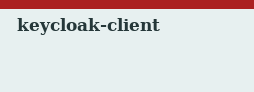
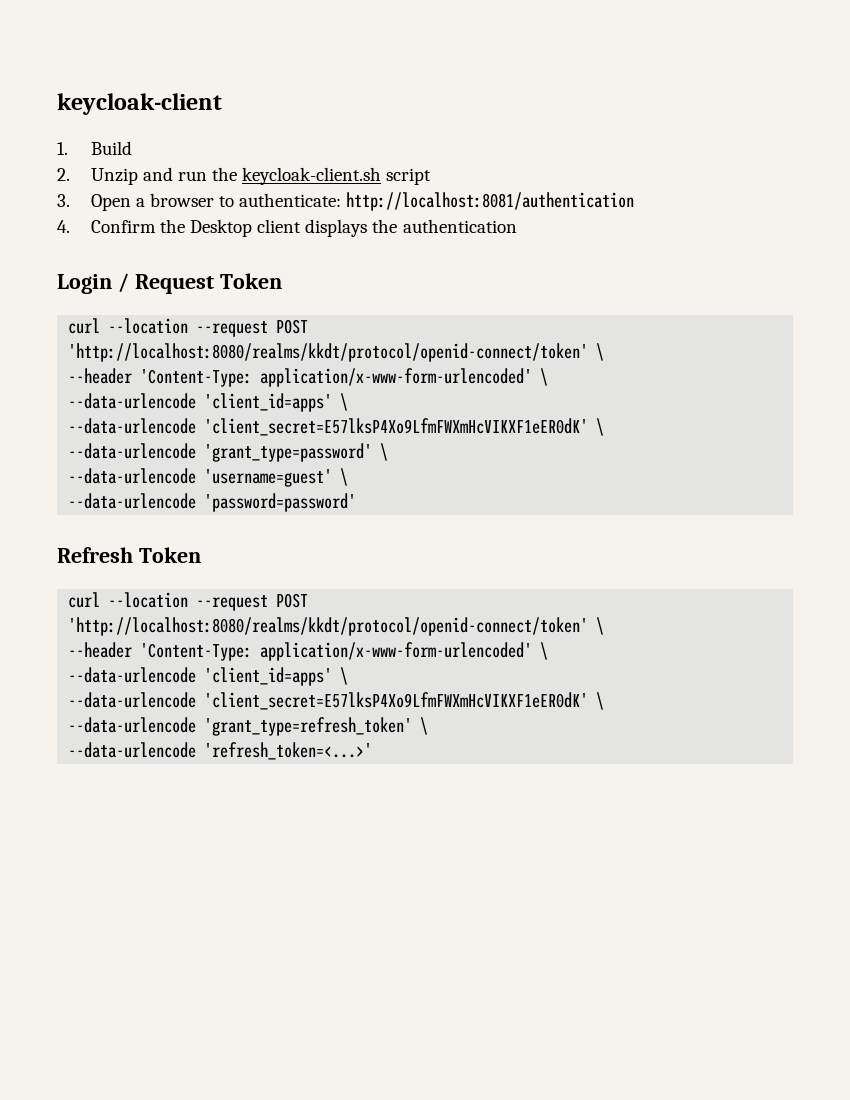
+ 1. Build
+ 2. Unzip and run the keycloak-client.sh script
+ 3. Open a browser to authenticate: http://localhost:8081/authentication
+ 4. Confirm the Desktop client displays the authentication
+ Login / Request Token
+ curl --location --request POST 'http://localhost:8080/realms/kkdt/protocol/openid-connect/token' \
+ --header 'Content-Type: application/x-www-form-urlencoded' \
+ --data-urlencode 'client_id=apps' \
+ --data-urlencode 'client_secret=E57lksP4Xo9LfmFWXmHcVIKXF1eER0dK' \
+ --data-urlencode 'grant_type=password' \
+ --data-urlencode 'username=guest' \
+ --data-urlencode 'password=password'
+ Refresh Token
+ curl --location --request POST 'http://localhost:8080/realms/kkdt/protocol/openid-connect/token' \
+ --header 'Content-Type: application/x-www-form-urlencoded' \
+ --data-urlencode 'client_id=apps' \
+ --data-urlencode 'client_secret=E57lksP4Xo9LfmFWXmHcVIKXF1eER0dK' \
+ --data-urlencode 'grant_type=refresh_token' \
+ --data-urlencode 'refresh_token=<...>'

